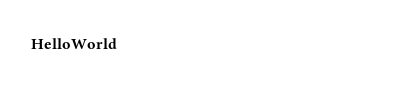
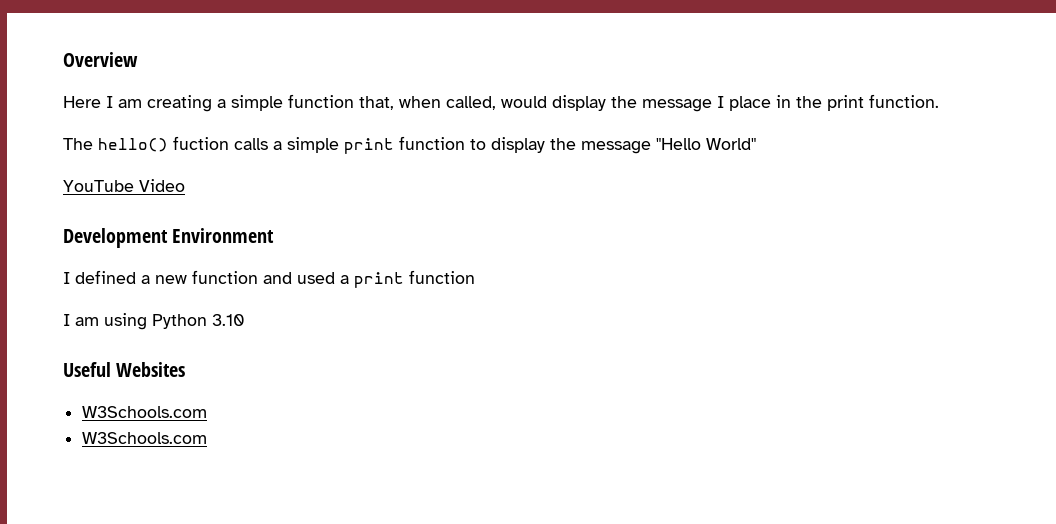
- HelloWorld
+ Overview
+ Here I am creating a simple function that, when called, would display the message I place in the print function.
+ The hello() fuction calls a simple print function to display the message "Hello World"
+ YouTube Video
+ Development Environment
+ I defined a new function and used a print function
+ I am using Python 3.10
+ Useful Websites
+ W3Schools.com
+ W3Schools.com

